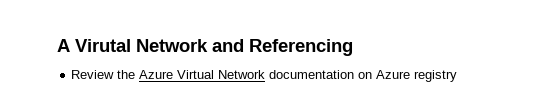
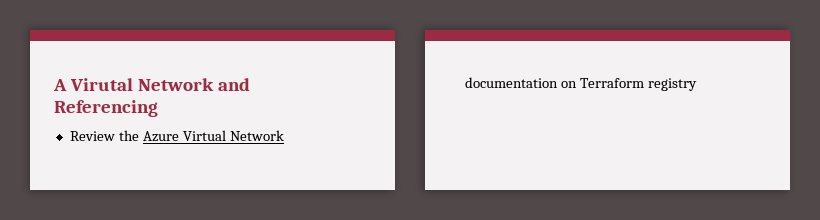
- Review the Azure Virtual Network documentation on Azure registry
+ Review the Azure Virtual Network documentation on Terraform registry

